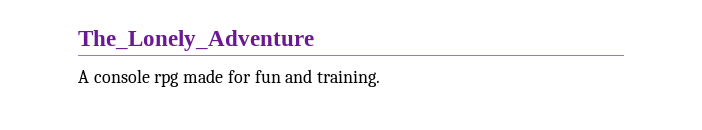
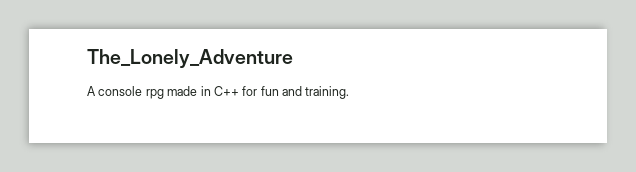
- A console rpg made for fun and training.
+ A console rpg made in C++ for fun and training.

